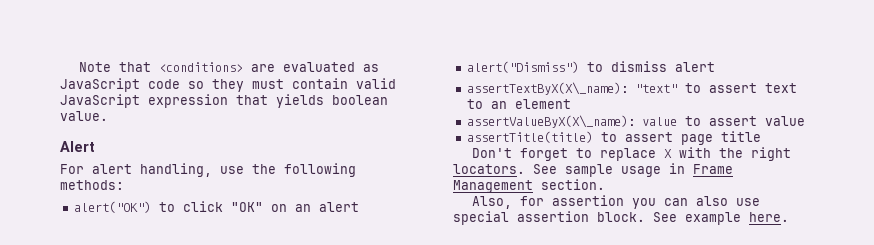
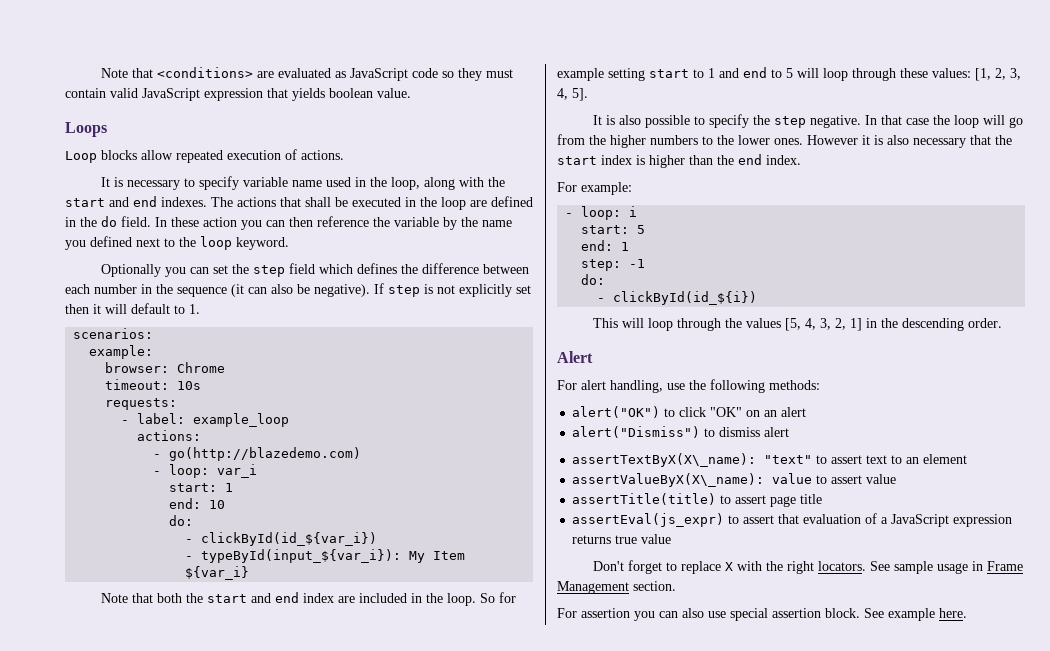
+ Loops
+ Loop blocks allow repeated execution of actions.
+ It is necessary to specify variable name used in the loop, along with the start and end indexes. The actions that shall be executed in the loop are defined in the do field. In these action you can then reference the variable by the name you defined next to the loop keyword.
+ Optionally you can set the step field which defines the difference between each number in the sequence (it can also be negative). If step is not explicitly set then it will default to 1.
+ scenarios:
+ example:
+ browser: Chrome
+ timeout: 10s
+ requests:
+ - label: example_loop
+ actions:
+ - go(http://blazedemo.com)
+ - loop: var_i
+ start: 1
+ end: 10
+ do:
+ - clickById(id_${var_i})
+ - typeById(input_${var_i}): My Item ${var_i}
+ Note that both the start and end index are included in the loop. So for example setting start to 1 and end to 5 will loop through these values: [1, 2, 3, 4, 5].
+ It is also possible to specify the step negative. In that case the loop will go from the higher numbers to the lower ones. However it is also necessary that the start index is higher than the end index.
+ For example:
+ - loop: i
+ start: 5
+ end: 1
+ step: -1
+ do:
+ - clickById(id_${i})
+ This will loop through the values [5, 4, 3, 2, 1] in the descending order.
+ assertEval(js_expr) to assert that evaluation of a JavaScript expression returns true value
- Also, for assertion you can also use special assertion block.
+ For assertion you can also use special assertion block.

